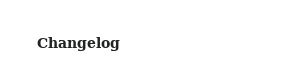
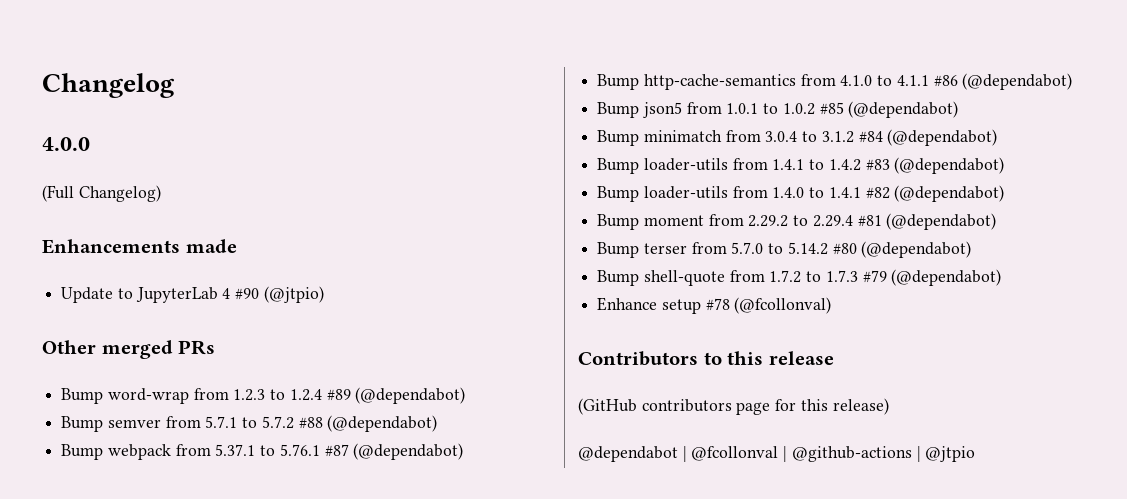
+ 4.0.0
+ (Full Changelog)
+ Enhancements made
+ Update to JupyterLab 4 #90 (@jtpio)
+ Other merged PRs
+ Bump word-wrap from 1.2.3 to 1.2.4 #89 (@dependabot)
+ Bump semver from 5.7.1 to 5.7.2 #88 (@dependabot)
+ Bump webpack from 5.37.1 to 5.76.1 #87 (@dependabot)
+ Bump http-cache-semantics from 4.1.0 to 4.1.1 #86 (@dependabot)
+ Bump json5 from 1.0.1 to 1.0.2 #85 (@dependabot)
+ Bump minimatch from 3.0.4 to 3.1.2 #84 (@dependabot)
+ Bump loader-utils from 1.4.1 to 1.4.2 #83 (@dependabot)
+ Bump loader-utils from 1.4.0 to 1.4.1 #82 (@dependabot)
+ Bump moment from 2.29.2 to 2.29.4 #81 (@dependabot)
+ Bump terser from 5.7.0 to 5.14.2 #80 (@dependabot)
+ Bump shell-quote from 1.7.2 to 1.7.3 #79 (@dependabot)
+ Enhance setup #78 (@fcollonval)
+ Contributors to this release
+ (GitHub contributors page for this release)
+ @dependabot | @fcollonval | @github-actions | @jtpio

